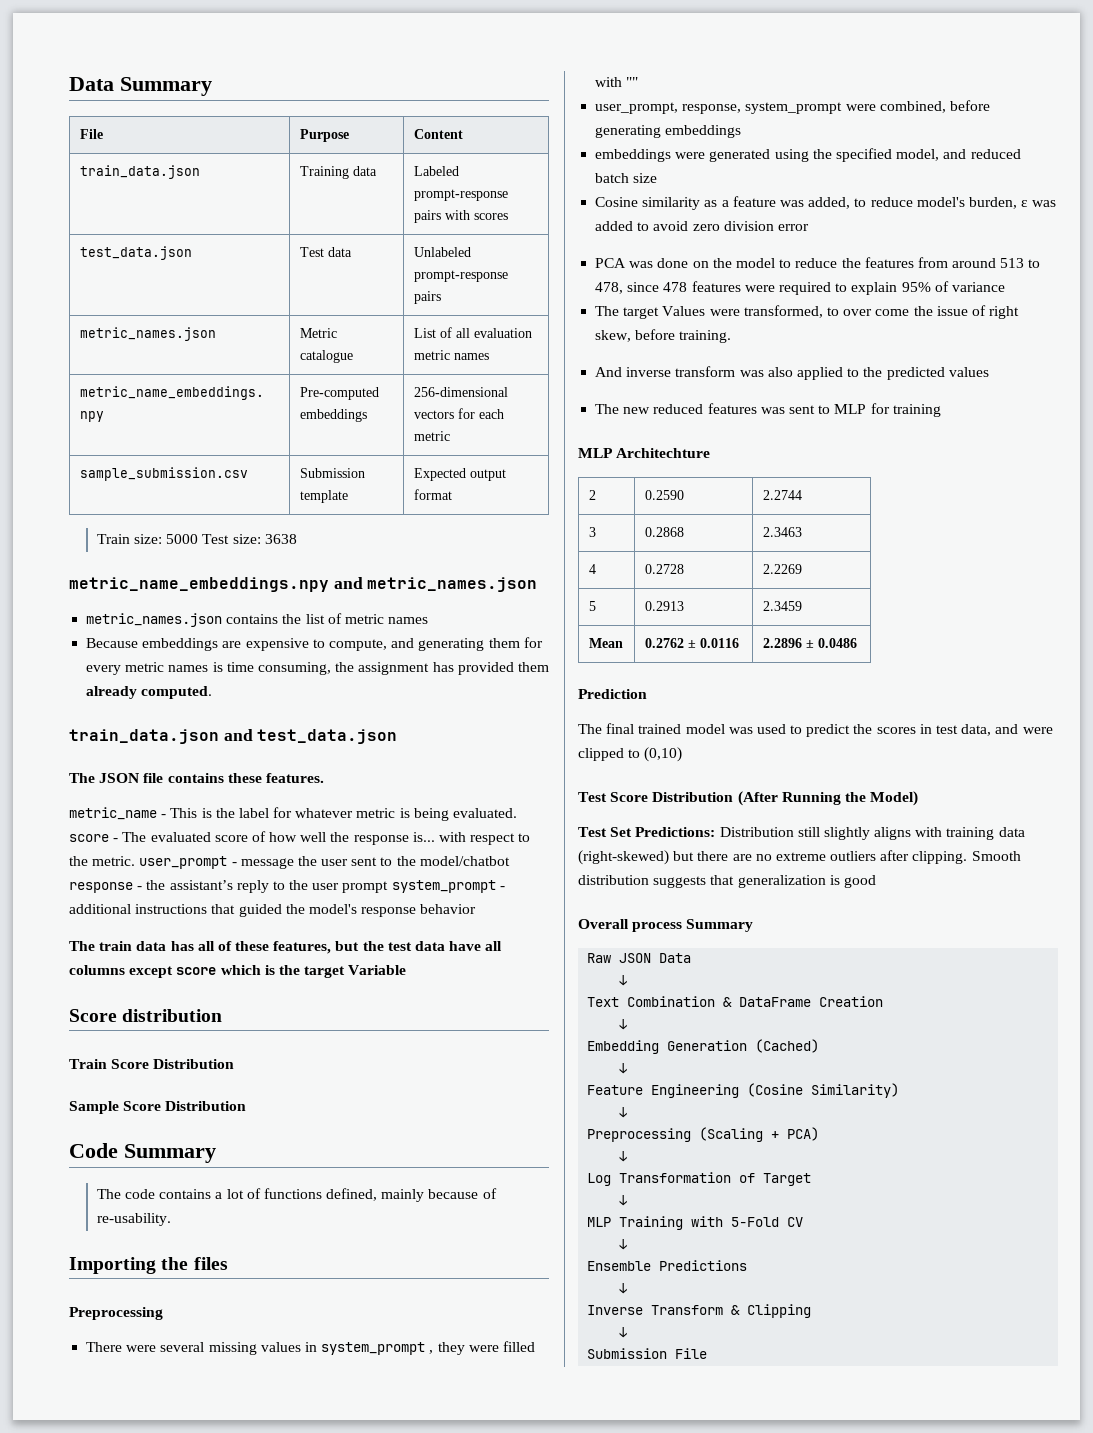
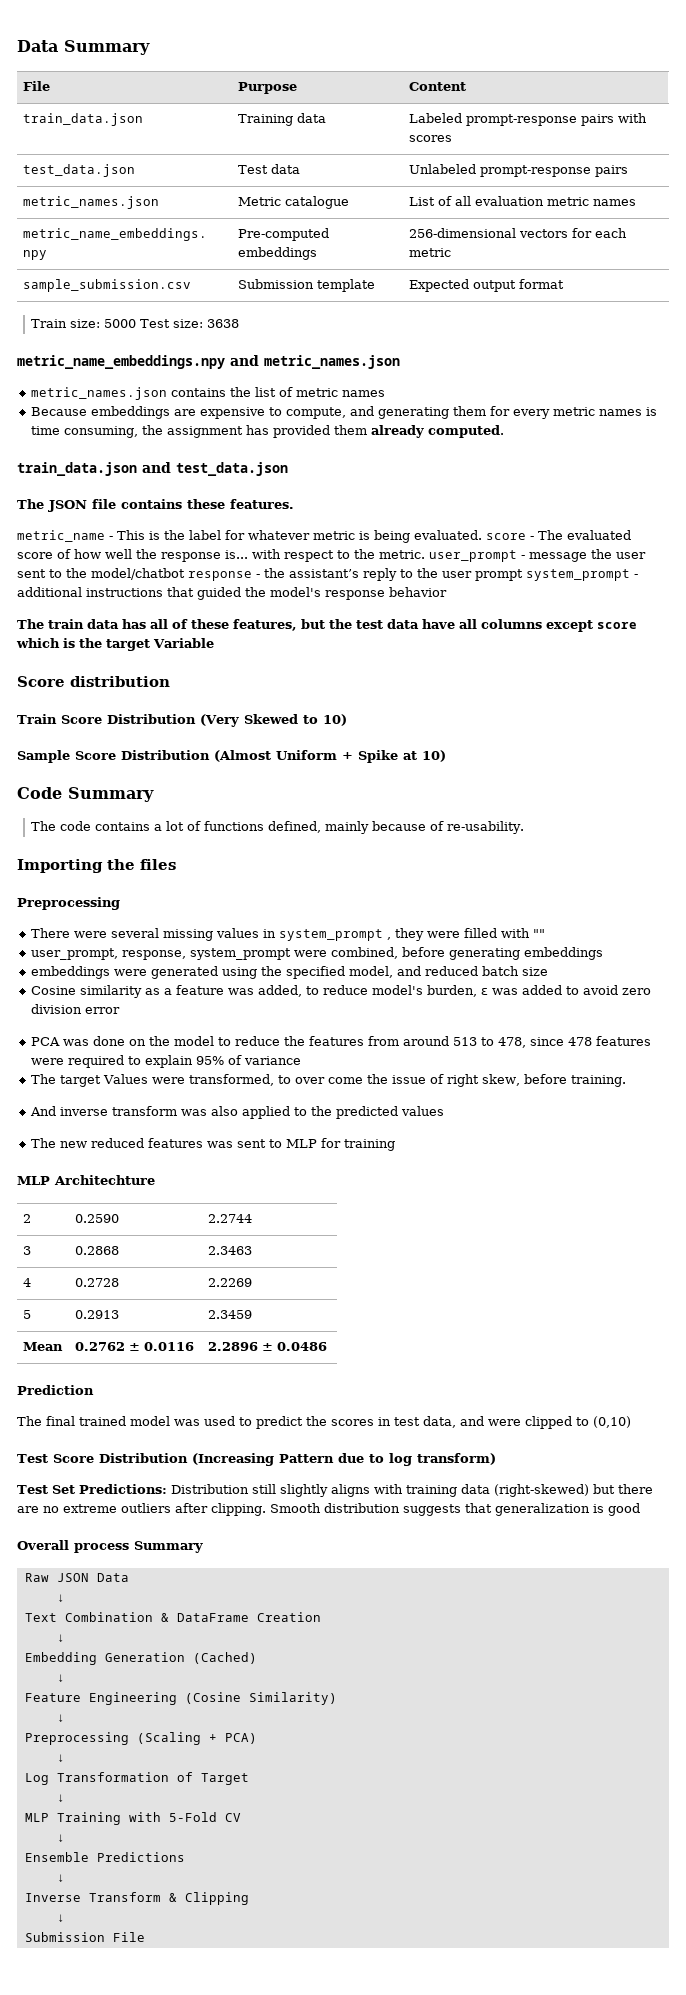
- Train Score Distribution
+ Train Score Distribution (Very Skewed to 10)
- Sample Score Distribution
+ Sample Score Distribution (Almost Uniform + Spike at 10)
- Test Score Distribution (After Running the Model)
+ Test Score Distribution (Increasing Pattern due to log transform)

